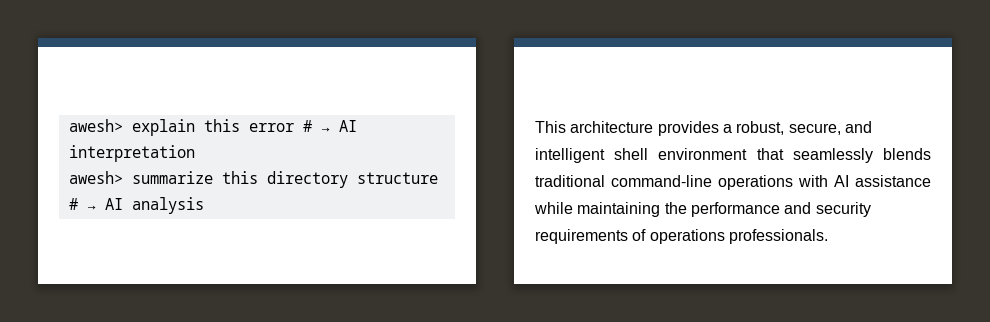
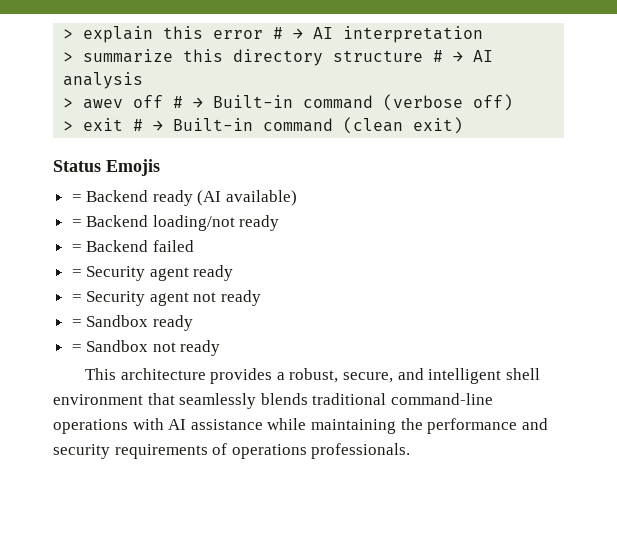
- awesh> explain this error # → AI interpretation
+ > explain this error # → AI interpretation
- awesh> summarize this directory structure # → AI analysis
+ > summarize this directory structure # → AI analysis
+ > awev off # → Built-in command (verbose off)
+ > exit # → Built-in command (clean exit)
+ Status Emojis
+ = Backend ready (AI available)
+ = Backend loading/not ready
+ = Backend failed
+ = Security agent ready
+ = Security agent not ready
+ = Sandbox ready
+ = Sandbox not ready

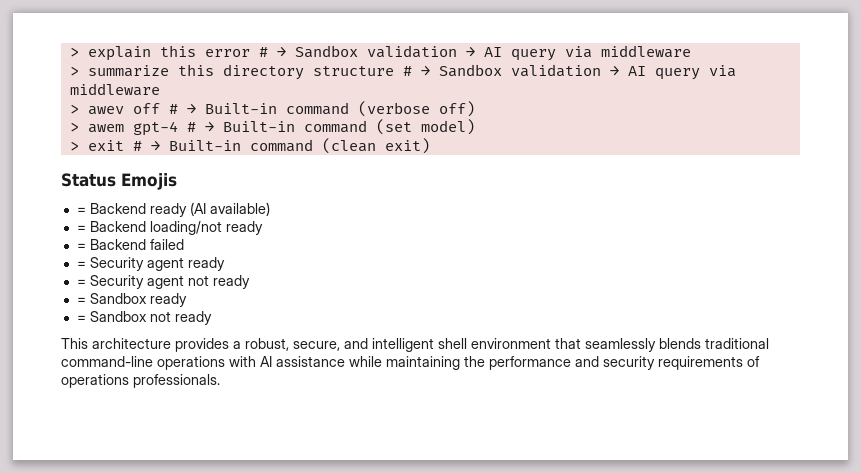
- > explain this error # → AI interpretation
+ > explain this error # → Sandbox validation → AI query via middleware
- > summarize this directory structure # → AI analysis
+ > summarize this directory structure # → Sandbox validation → AI query via middleware
+ > awem gpt-4 # → Built-in command (set model)

